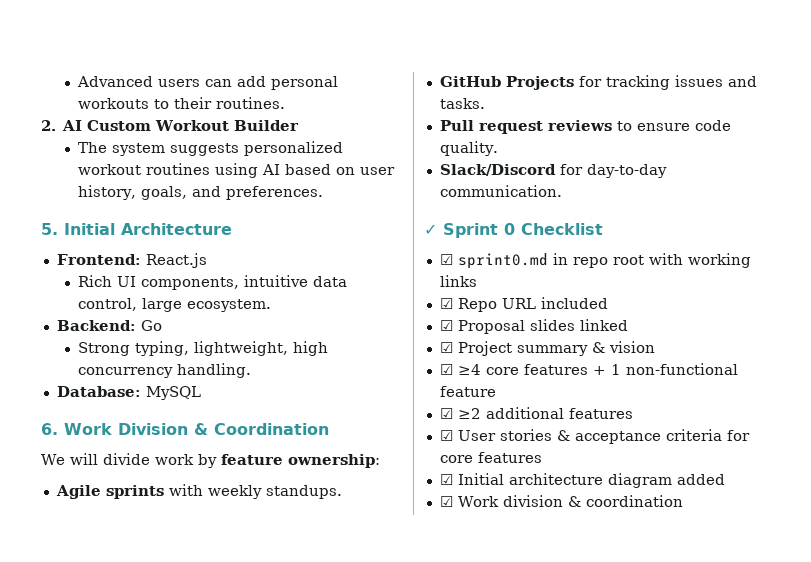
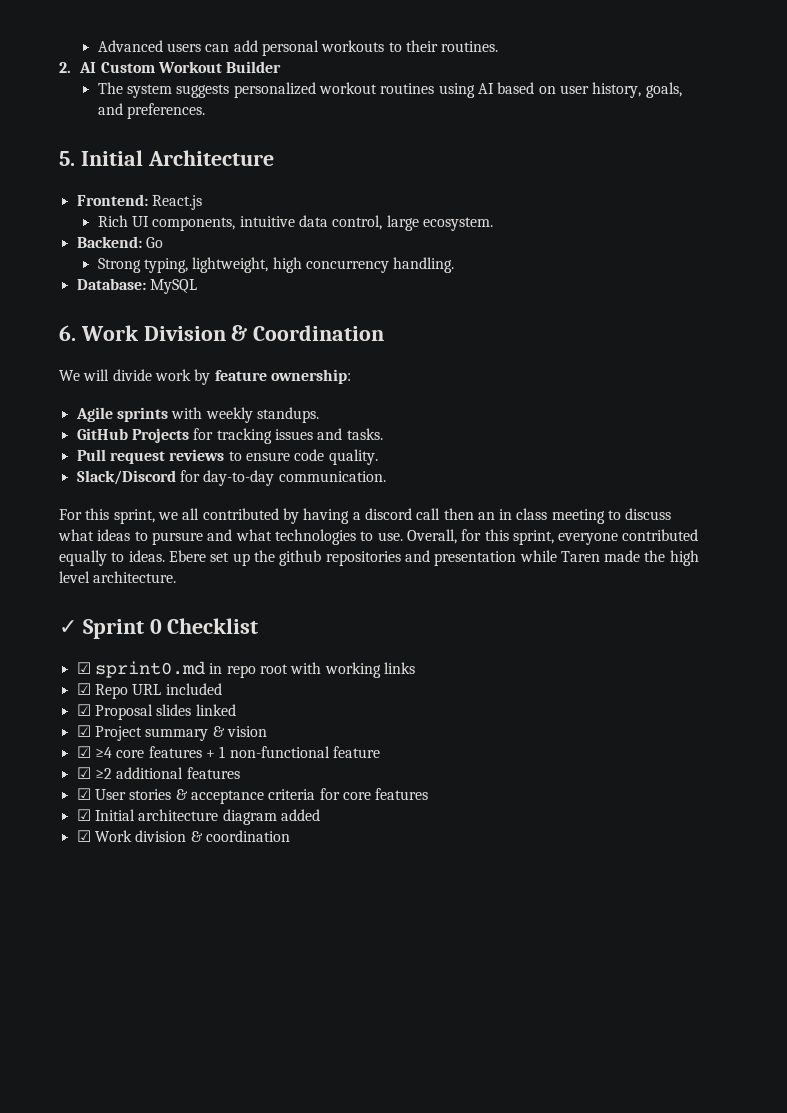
+ For this sprint, we all contributed by having a discord call then an in class meeting to discuss what ideas to pursure and what technologies to use. Overall, for this sprint, everyone contributed equally to ideas. Ebere set up the github repositories and presentation while Taren made the high level architecture.

